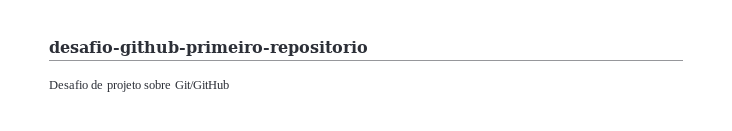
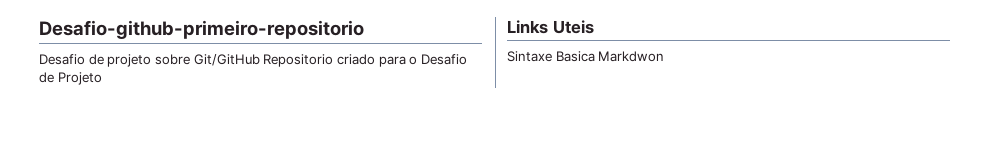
- desafio-github-primeiro-repositorio
+ Desafio-github-primeiro-repositorio
- Desafio de projeto sobre Git/GitHub
+ Desafio de projeto sobre Git/GitHub Repositorio criado para o Desafio de Projeto
+ Links Uteis
+ Sintaxe Basica Markdwon

